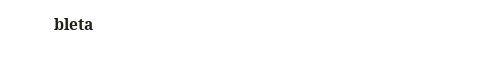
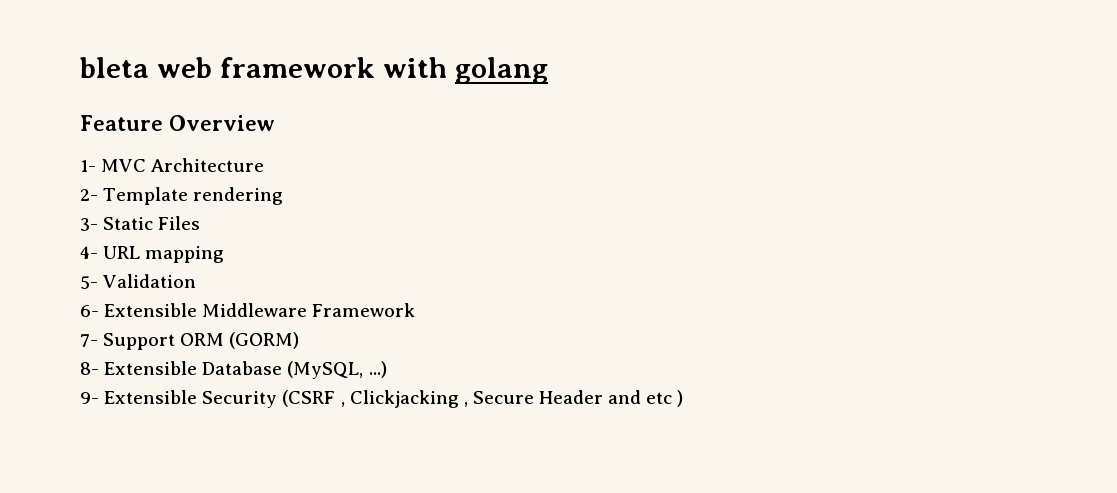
- bleta
+ bleta web framework with golang
+ Feature Overview
+ 1- MVC Architecture
+ 2- Template rendering
+ 3- Static Files
+ 4- URL mapping
+ 5- Validation
+ 6- Extensible Middleware Framework
+ 7- Support ORM (GORM)
+ 8- Extensible Database (MySQL, ...)
+ 9- Extensible Security (CSRF , Clickjacking , Secure Header and etc )

